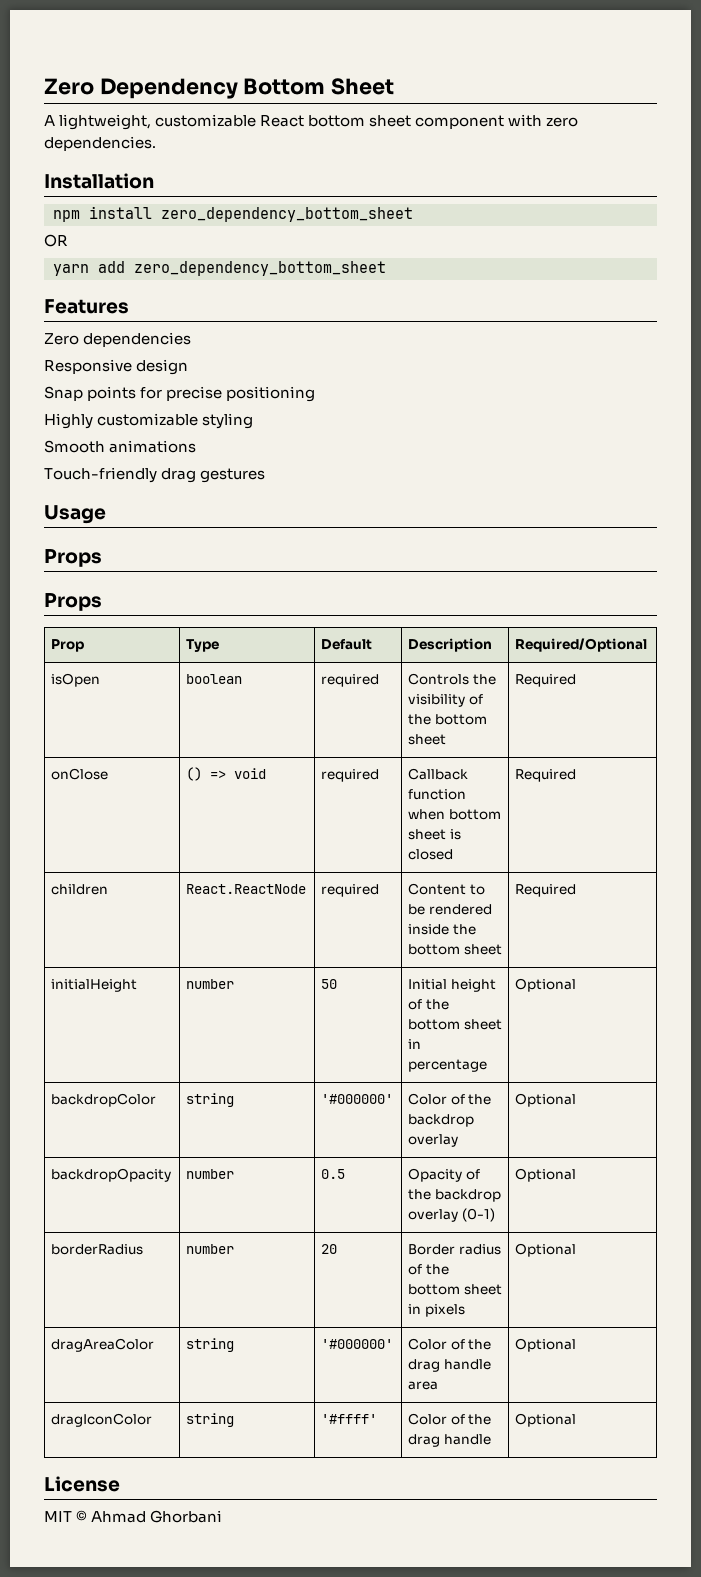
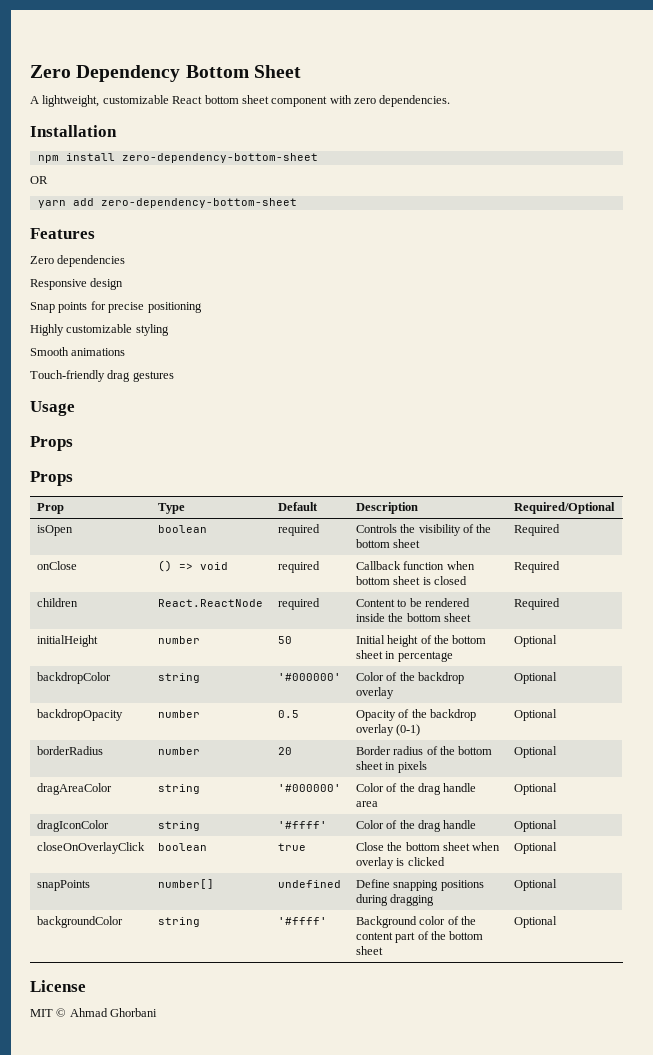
- npm install zero_dependency_bottom_sheet
+ npm install zero-dependency-bottom-sheet
- yarn add zero_dependency_bottom_sheet
+ yarn add zero-dependency-bottom-sheet
+ closeOnOverlayClick | boolean | true | Close the bottom sheet when overlay is clicked | Optional
+ snapPoints | number[] | undefined | Define snapping positions during dragging | Optional
+ backgroundColor | string | '#ffff' | Background color of the content part of the bottom sheet | Optional

